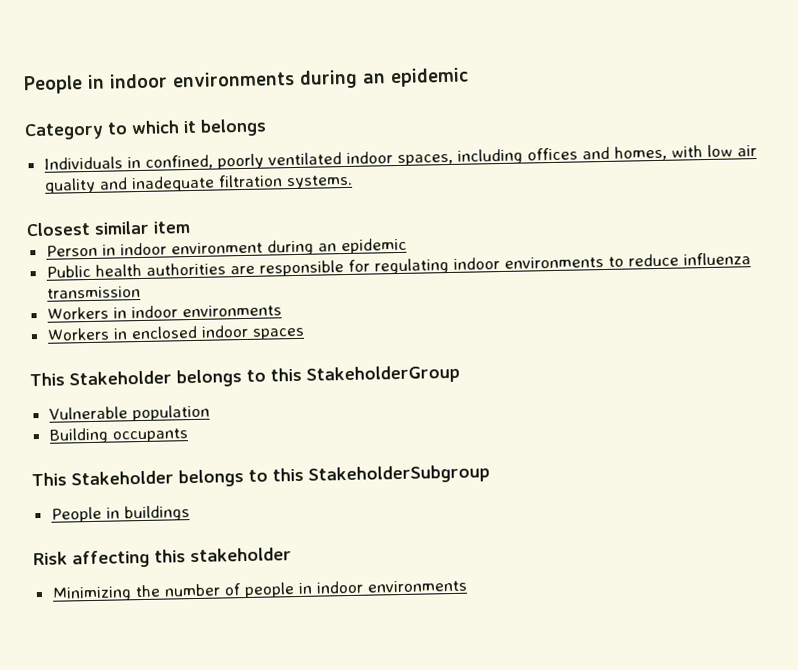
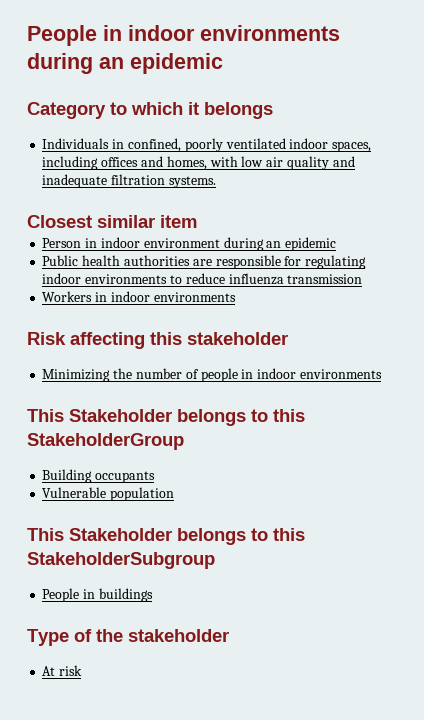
- Workers in enclosed indoor spaces
- This Stakeholder belongs to this StakeholderGroup
- Vulnerable population
- Building occupants
- This Stakeholder belongs to this StakeholderSubgroup
- People in buildings
+ This Stakeholder belongs to this StakeholderGroup
+ Building occupants
+ Vulnerable population
+ This Stakeholder belongs to this StakeholderSubgroup
+ People in buildings
+ Type of the stakeholder
+ At risk

